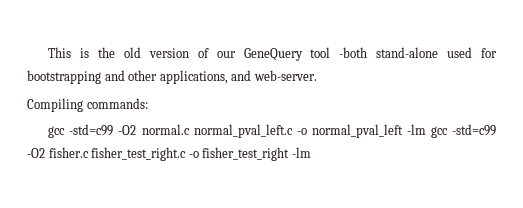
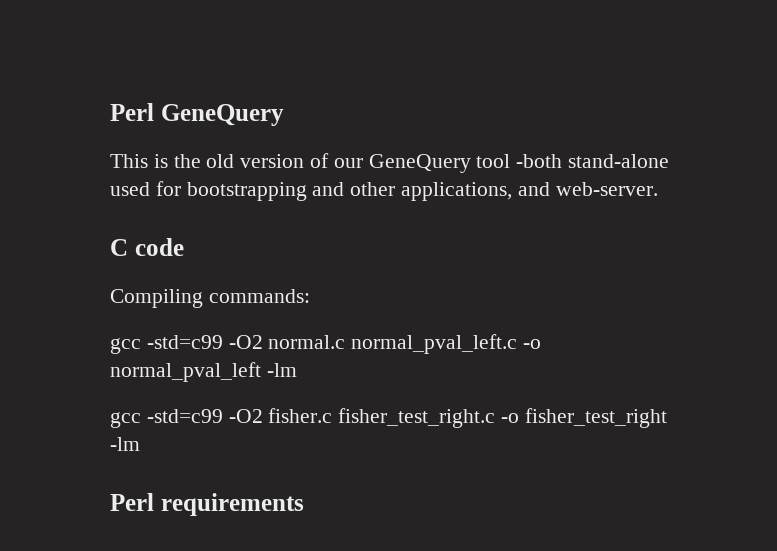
+ Perl GeneQuery
+ C code
- gcc -std=c99 -O2 normal.c normal_pval_left.c -o normal_pval_left -lm gcc -std=c99 -O2 fisher.c fisher_test_right.c -o fisher_test_right -lm
+ gcc -std=c99 -O2 normal.c normal_pval_left.c -o normal_pval_left -lm
+ gcc -std=c99 -O2 fisher.c fisher_test_right.c -o fisher_test_right -lm
+ Perl requirements

